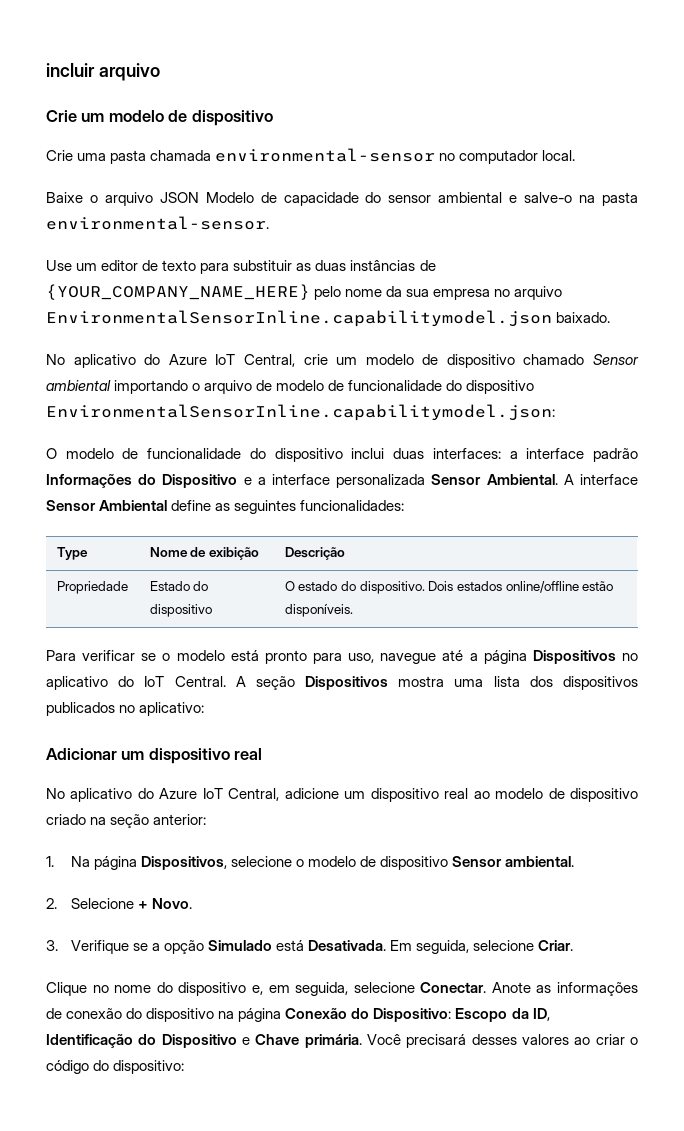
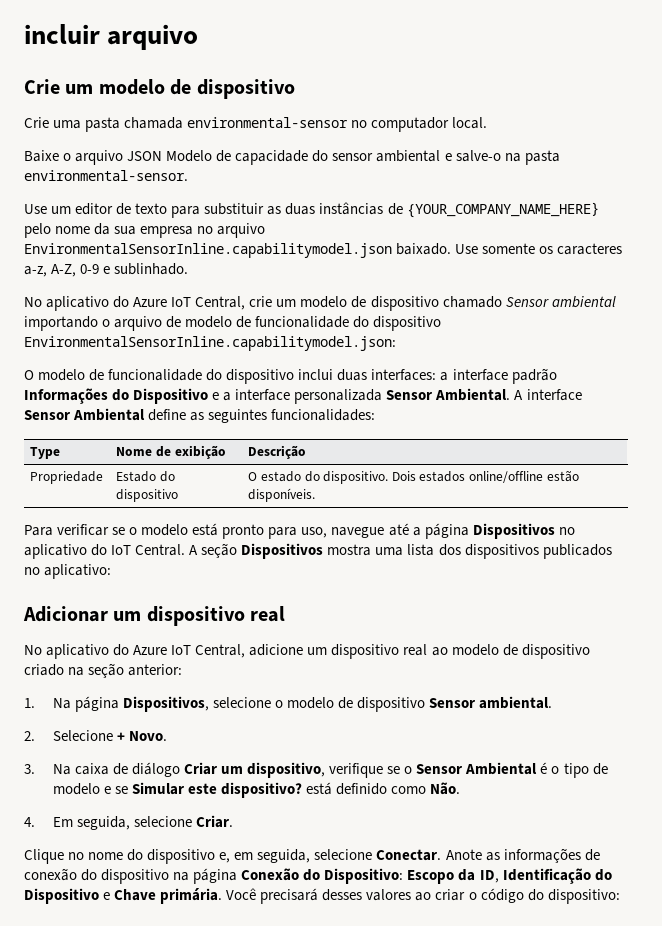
+ Use somente os caracteres a-z, A-Z, 0-9 e sublinhado.
- 3. Verifique se a opção Simulado está Desativada. Em seguida, selecione Criar.
+ 3. Na caixa de diálogo Criar um dispositivo, verifique se o Sensor Ambiental é o tipo de modelo e se Simular este dispositivo? está definido como Não.
+ 4. Em seguida, selecione Criar.

